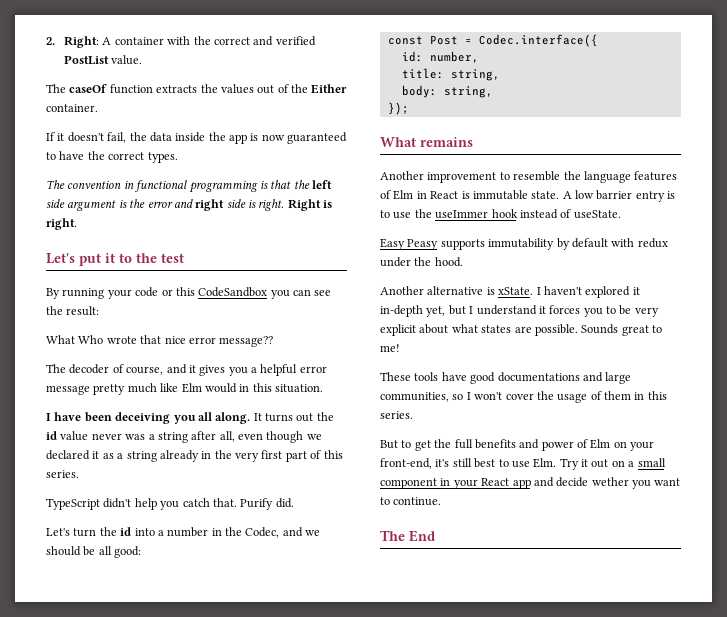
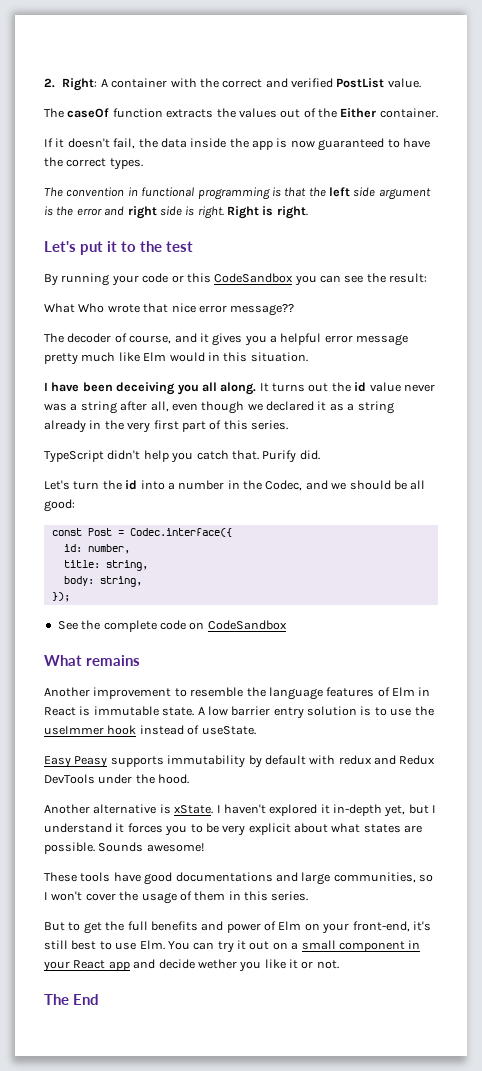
+ See the complete code on CodeSandbox
- A low barrier entry is to use the useImmer hook instead of useState.
+ A low barrier entry solution is to use the useImmer hook instead of useState.
- Easy Peasy supports immutability by default with redux under the hood.
+ Easy Peasy supports immutability by default with redux and Redux DevTools under the hood.
- Sounds great to me!
+ Sounds awesome!
- But to get the full benefits and power of Elm on your front-end, it's still best to use Elm. Try it out on a small component in your React app and decide wether you want to continue.
+ But to get the full benefits and power of Elm on your front-end, it's still best to use Elm. You can try it out on a small component in your React app and decide wether you like it or not.

